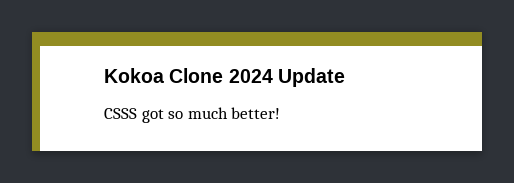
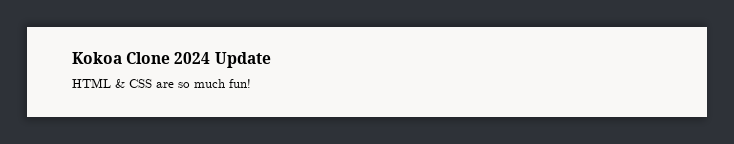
- CSSS got so much better!
+ HTML & CSS are so much fun!

